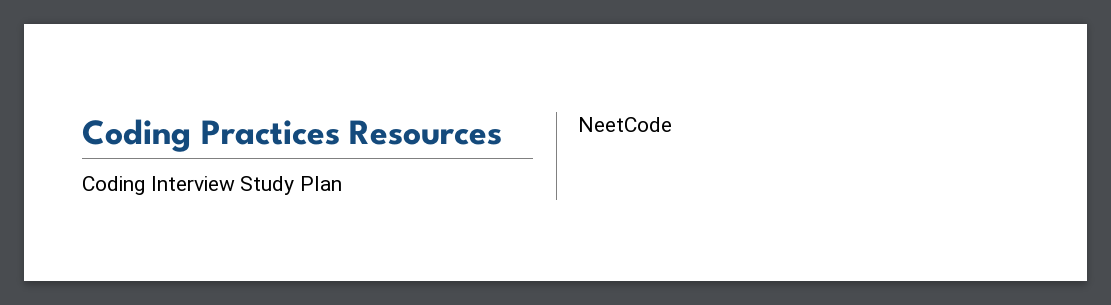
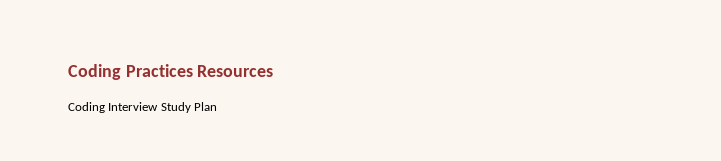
- NeetCode

